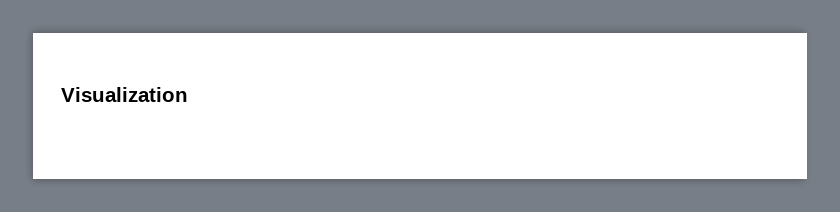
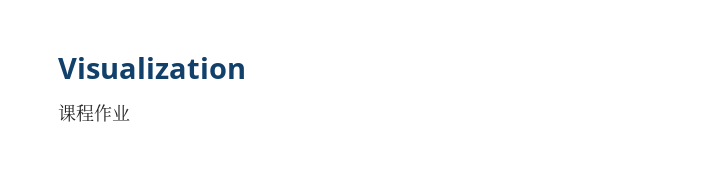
+ 课程作业

